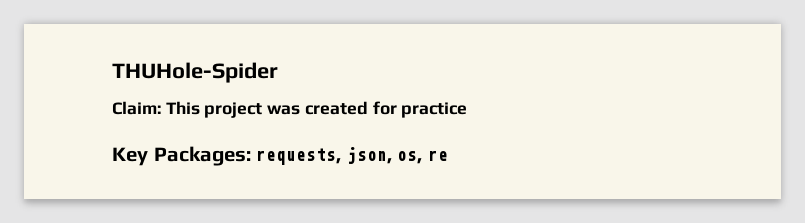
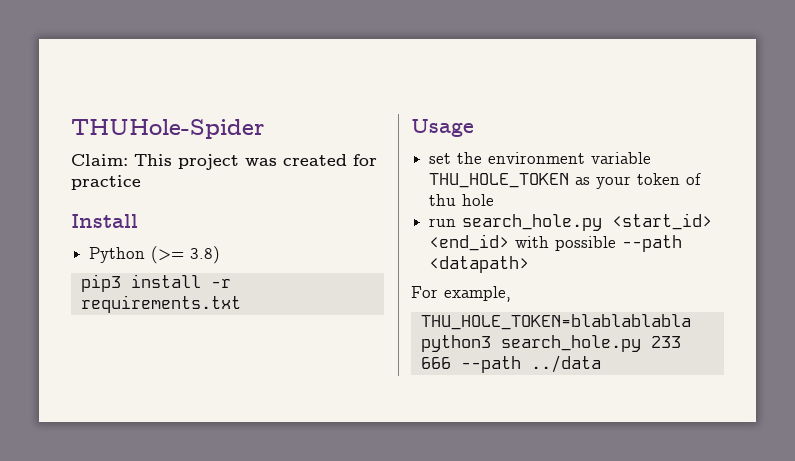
- Key Packages: requests, json, os, re
+ Install
+ Python (>= 3.8)
+ pip3 install -r requirements.txt
+ Usage
+ set the environment variable THU_HOLE_TOKEN as your token of thu hole
+ run search_hole.py <start_id> <end_id> with possible --path <datapath>
+ For example,
+ THU_HOLE_TOKEN=blablablabla python3 search_hole.py 233 666 --path ../data

